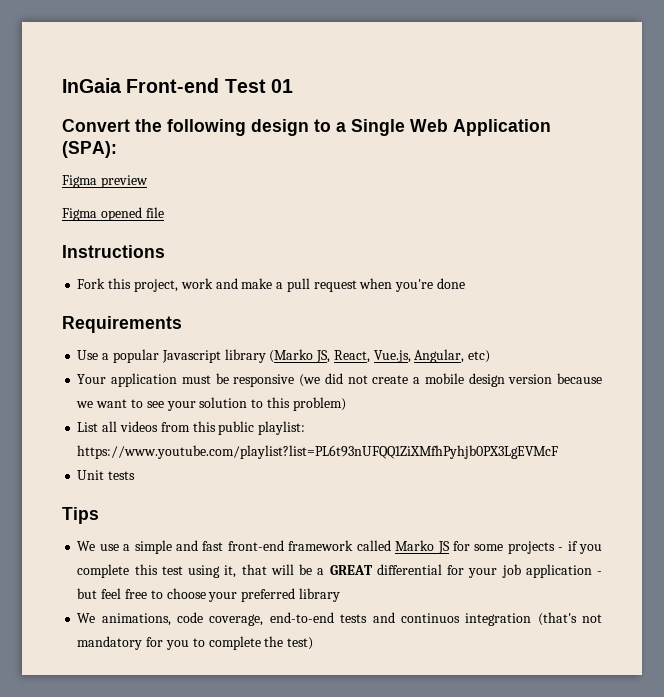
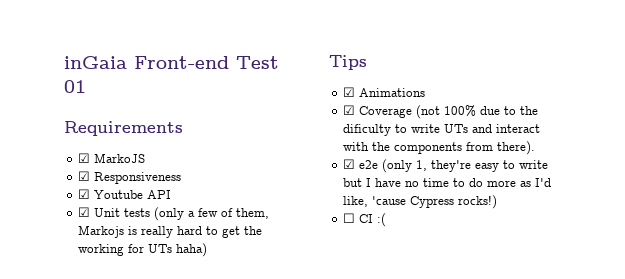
- InGaia Front-end Test 01
+ inGaia Front-end Test 01
- Convert the following design to a Single Web Application (SPA):
- Figma preview
- Figma opened file
- Instructions
- Fork this project, work and make a pull request when you're done
  Requirements
- Use a popular Javascript library (Marko JS, React, Vue.js, Angular, etc)
- Your application must be responsive (we did not create a mobile design version because we want to see your solution to this problem)
- List all videos from this public playlist: https://www.youtube.com/playlist?list=PL6t93nUFQQ1ZiXMfhPyhjb0PX3LgEVMcF
- Unit tests
+ ☑ MarkoJS
+ ☑ Responsiveness
+ ☑ Youtube API
+ ☑ Unit tests (only a few of them, Markojs is really hard to get the working for UTs haha)
  Tips
- We use a simple and fast front-end framework called Marko JS for some projects - if you complete this test using it, that will be a GREAT differential for your job application - but feel free to choose your preferred library
- We animations, code coverage, end-to-end tests and continuos integration (that's not mandatory for you to complete the test)
+ ☑ Animations
+ ☑ Coverage (not 100% due to the dificulty to write UTs and interact with the components from there).
+ ☑ e2e (only 1, they're easy to write but I have no time to do more as I'd like, 'cause Cypress rocks!)
+ ☐ CI :(

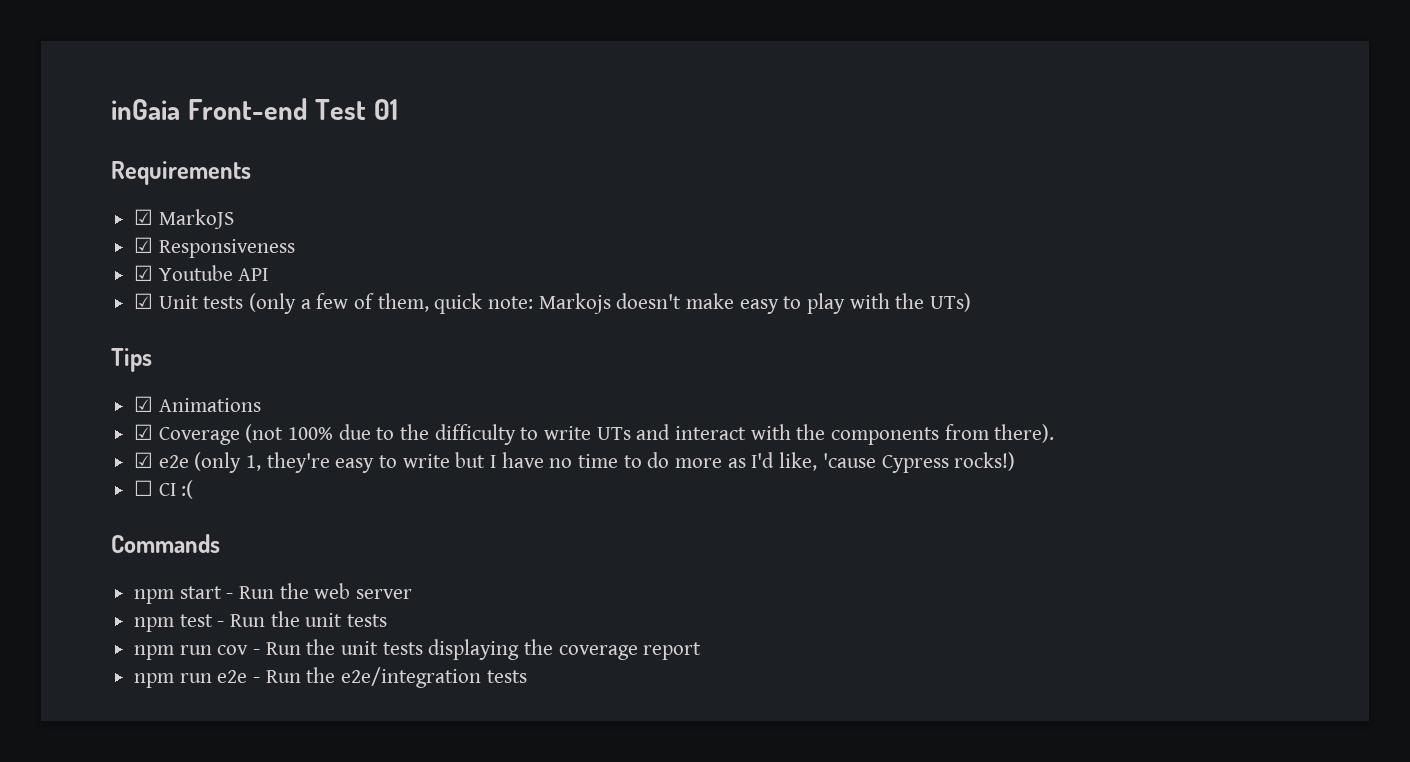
- ☑ Unit tests (only a few of them, Markojs is really hard to get the working for UTs haha)
+ ☑ Unit tests (only a few of them, quick note: Markojs doesn't make easy to play with the UTs)
- ☑ Coverage (not 100% due to the dificulty to write UTs and interact with the components from there).
+ ☑ Coverage (not 100% due to the difficulty to write UTs and interact with the components from there).
+ Commands
+ npm start - Run the web server
+ npm test - Run the unit tests
+ npm run cov - Run the unit tests displaying the coverage report
+ npm run e2e - Run the e2e/integration tests

